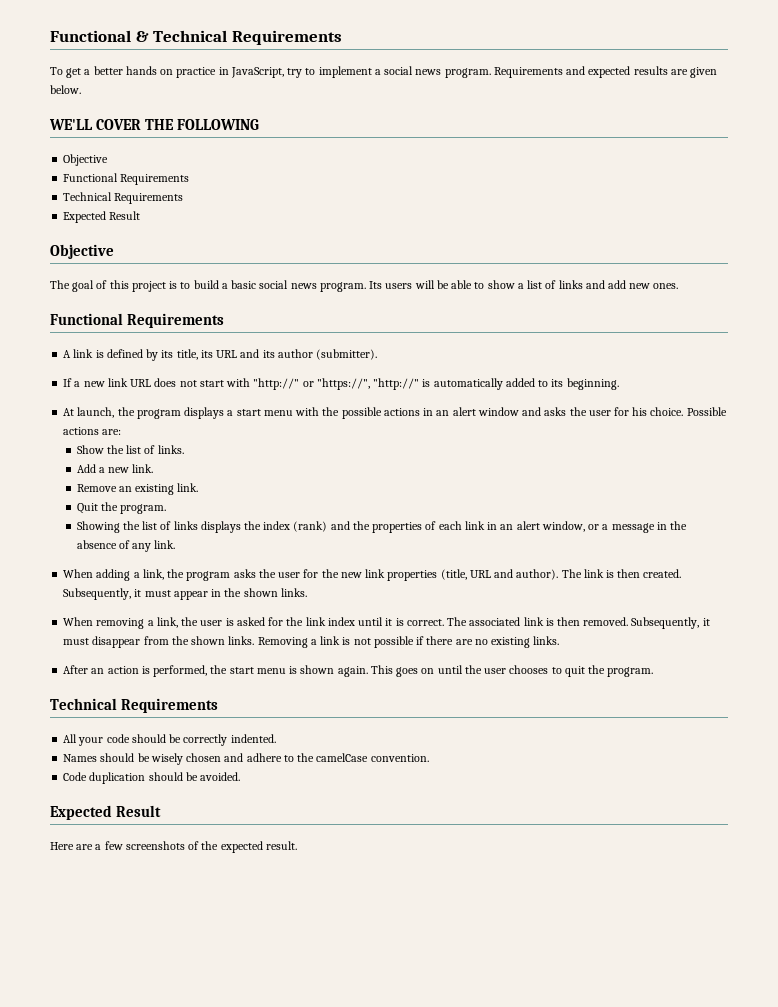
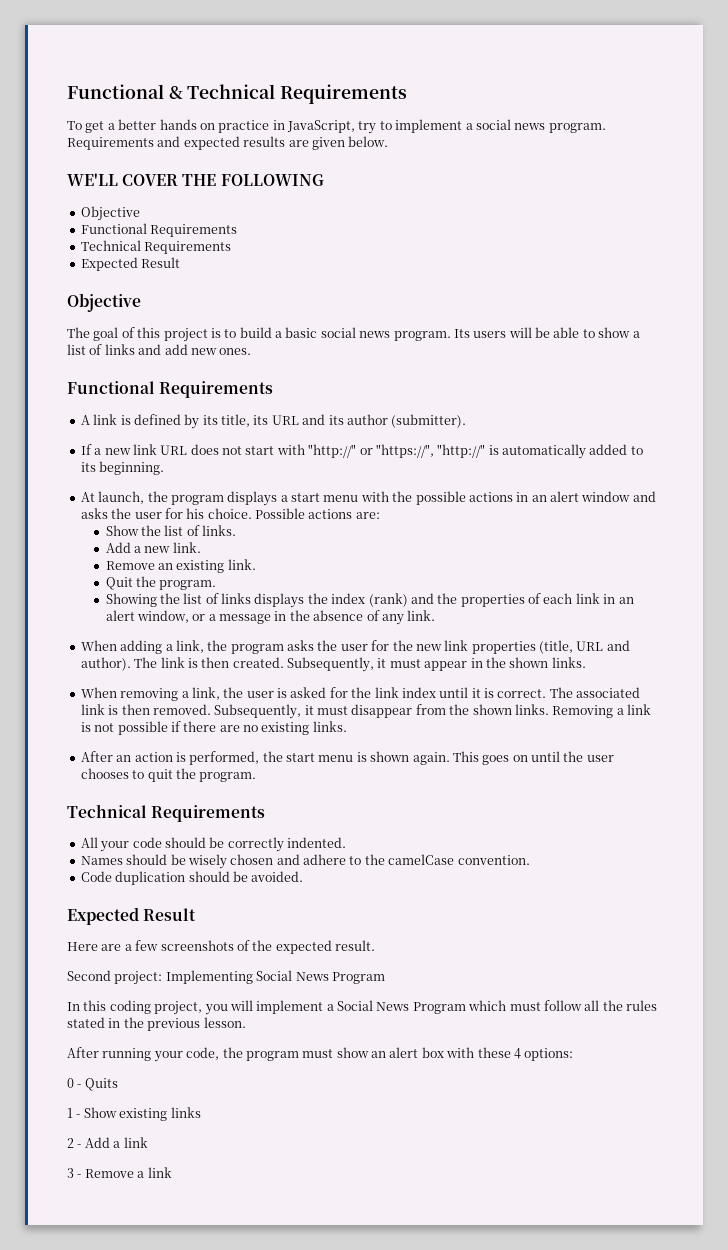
+ Second project: Implementing Social News Program
+ In this coding project, you will implement a Social News Program which must follow all the rules stated in the previous lesson.
+ After running your code, the program must show an alert box with these 4 options:
+ 0 - Quits
+ 1 - Show existing links
+ 2 - Add a link
+ 3 - Remove a link

